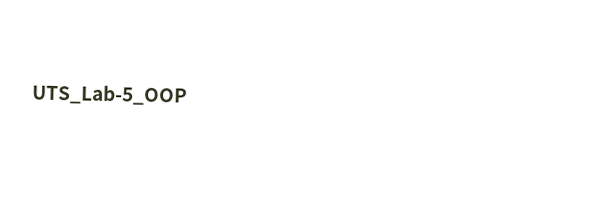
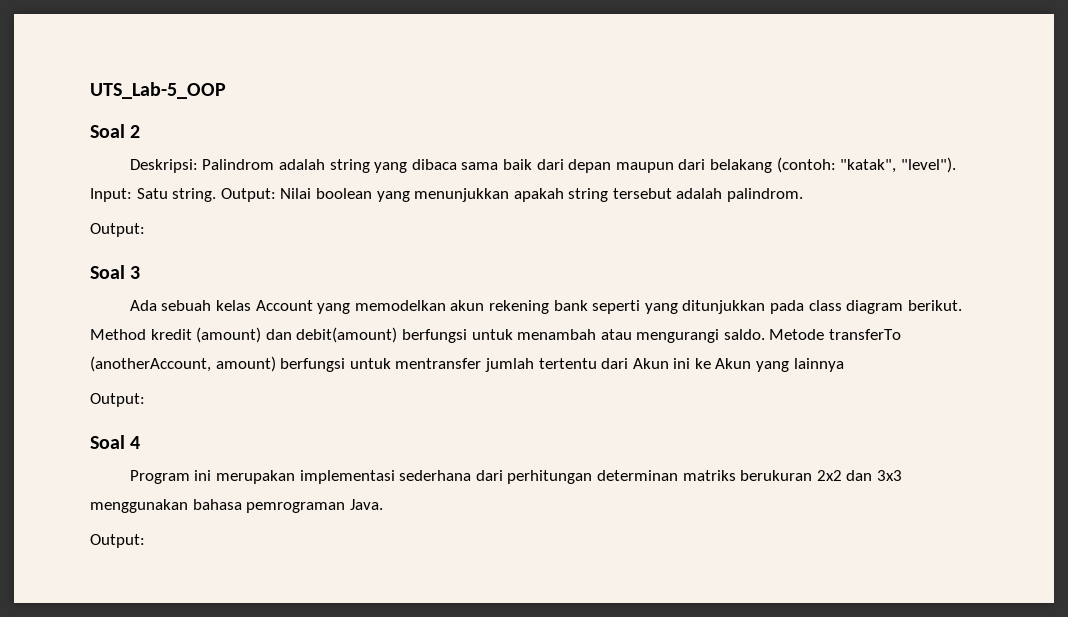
+ Soal 2
+ Deskripsi: Palindrom adalah string yang dibaca sama baik dari depan maupun dari belakang (contoh: "katak", "level"). Input: Satu string. Output: Nilai boolean yang menunjukkan apakah string tersebut adalah palindrom.
+ Output:
+ Soal 3
+ Ada sebuah kelas Account yang memodelkan akun rekening bank seperti yang ditunjukkan pada class diagram berikut. Method kredit (amount) dan debit(amount) berfungsi untuk menambah atau mengurangi saldo. Metode transferTo (anotherAccount, amount) berfungsi untuk mentransfer jumlah tertentu dari Akun ini ke Akun yang lainnya
+ Output:
+ Soal 4
+ Program ini merupakan implementasi sederhana dari perhitungan determinan matriks berukuran 2x2 dan 3x3 menggunakan bahasa pemrograman Java.
+ Output:

